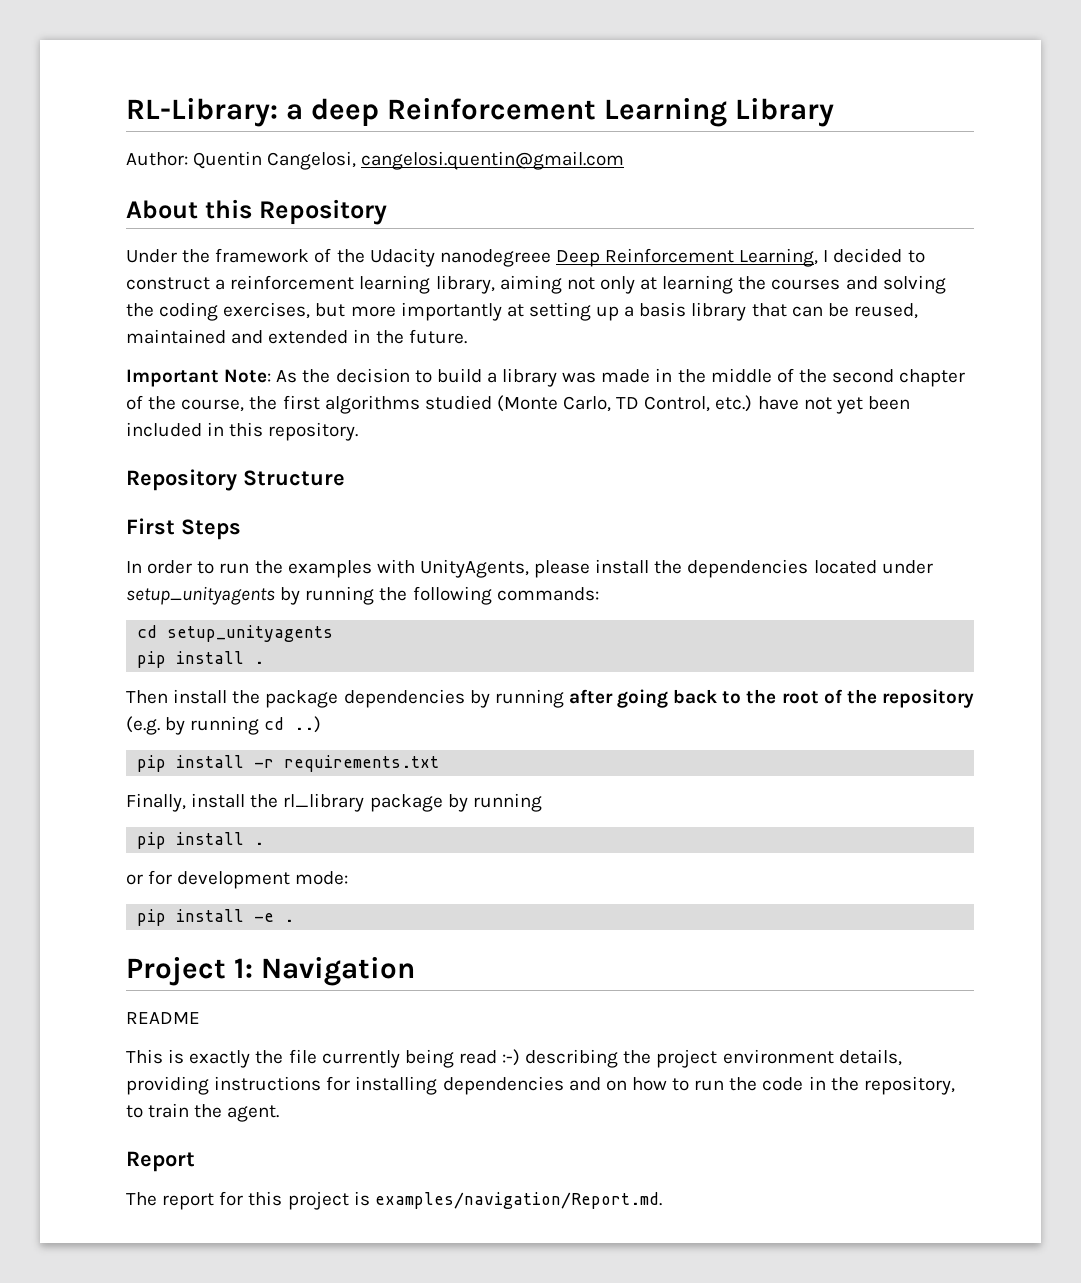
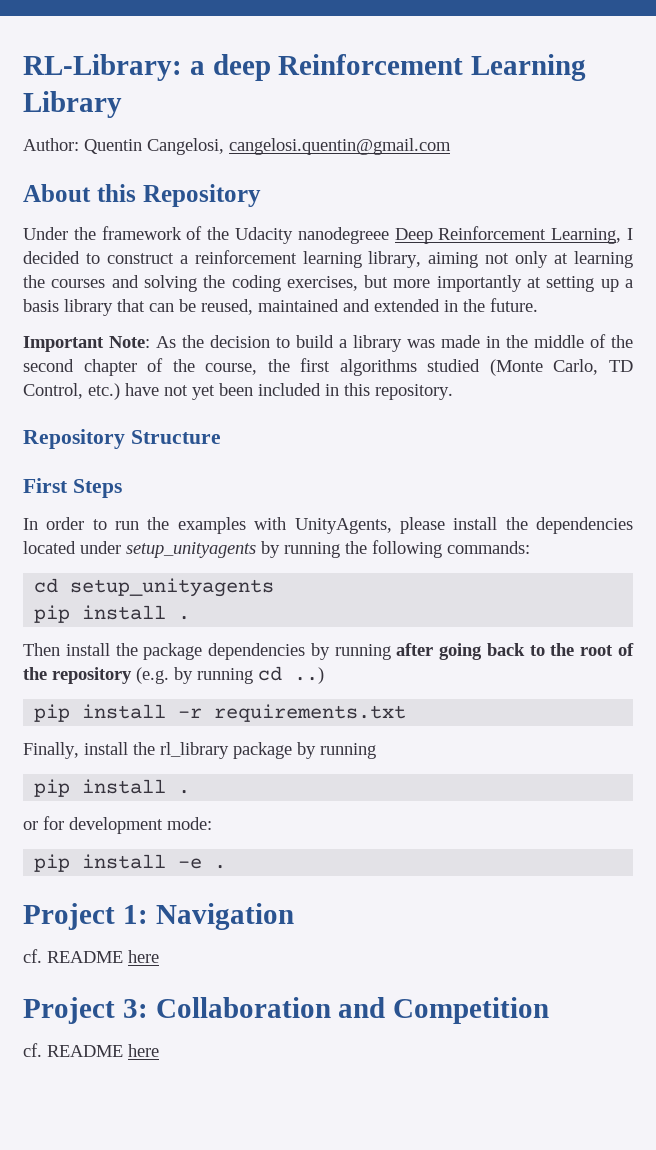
  Project 1: Navigation
- README
- This is exactly the file currently being read :-) describing the project environment details, providing instructions for installing dependencies and on how to run the code in the repository, to train the agent.
- Report
- The report for this project is examples/navigation/Report.md.
+ cf. README here
+ Project 3: Collaboration and Competition
+ cf. README here

